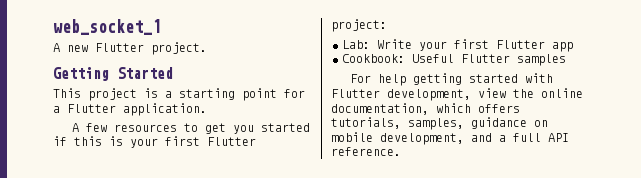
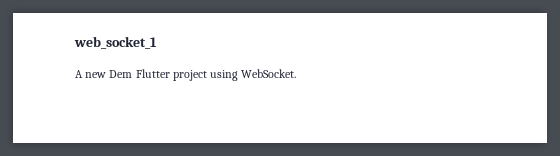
- A new Flutter project.
- Getting Started
- This project is a starting point for a Flutter application.
- A few resources to get you started if this is your first Flutter project:
- Lab: Write your first Flutter app
- Cookbook: Useful Flutter samples
- For help getting started with Flutter development, view the online documentation, which offers tutorials, samples, guidance on mobile development, and a full API reference.
+ A new Dem Flutter project using WebSocket.

